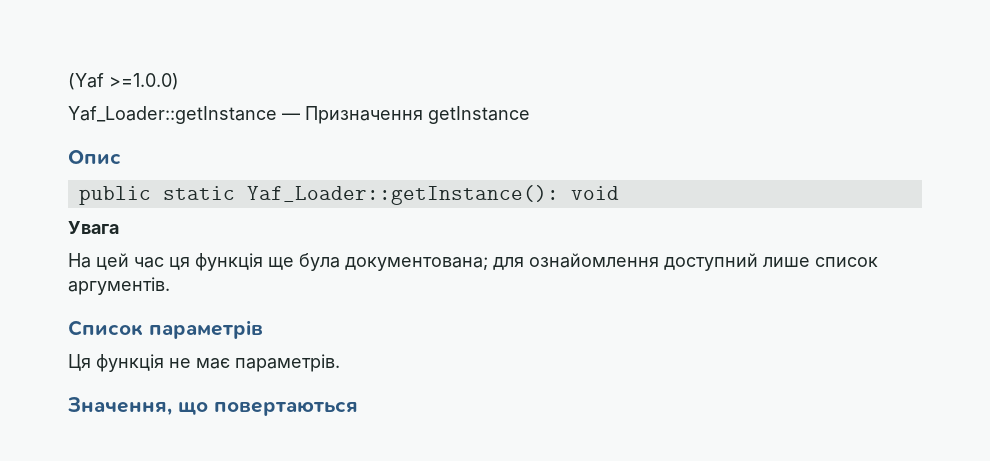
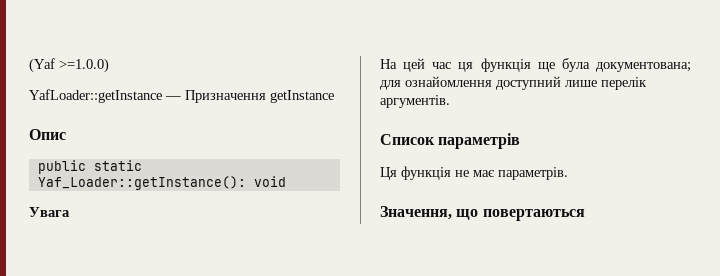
- Yaf_Loader::getInstance — Призначення getInstance
+ YafLoader::getInstance — Призначення getInstance
- На цей час ця функція ще була документована; для ознайомлення доступний лише список аргументів.
+ На цей час ця функція ще була документована; для ознайомлення доступний лише перелік аргументів.

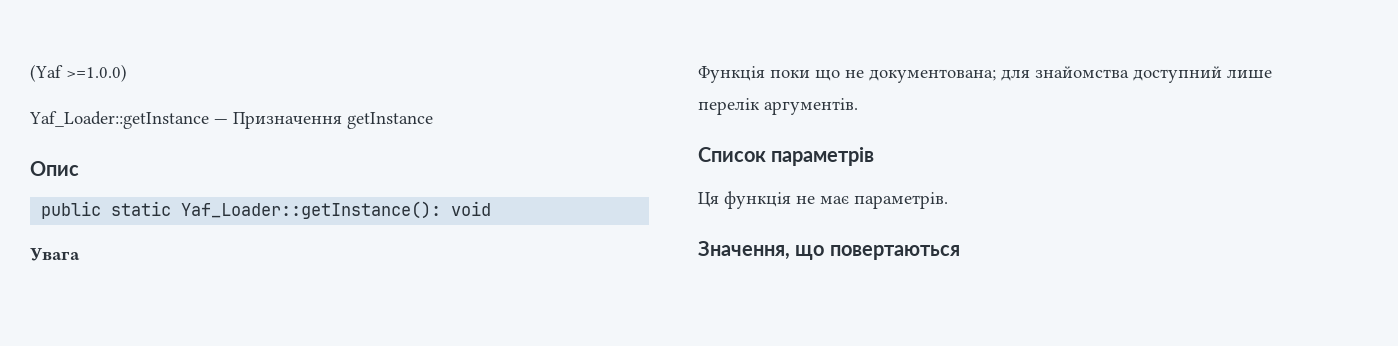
- YafLoader::getInstance — Призначення getInstance
+ Yaf_Loader::getInstance — Призначення getInstance
- На цей час ця функція ще була документована; для ознайомлення доступний лише перелік аргументів.
+ Функція поки що не документована; для знайомства доступний лише перелік аргументів.

